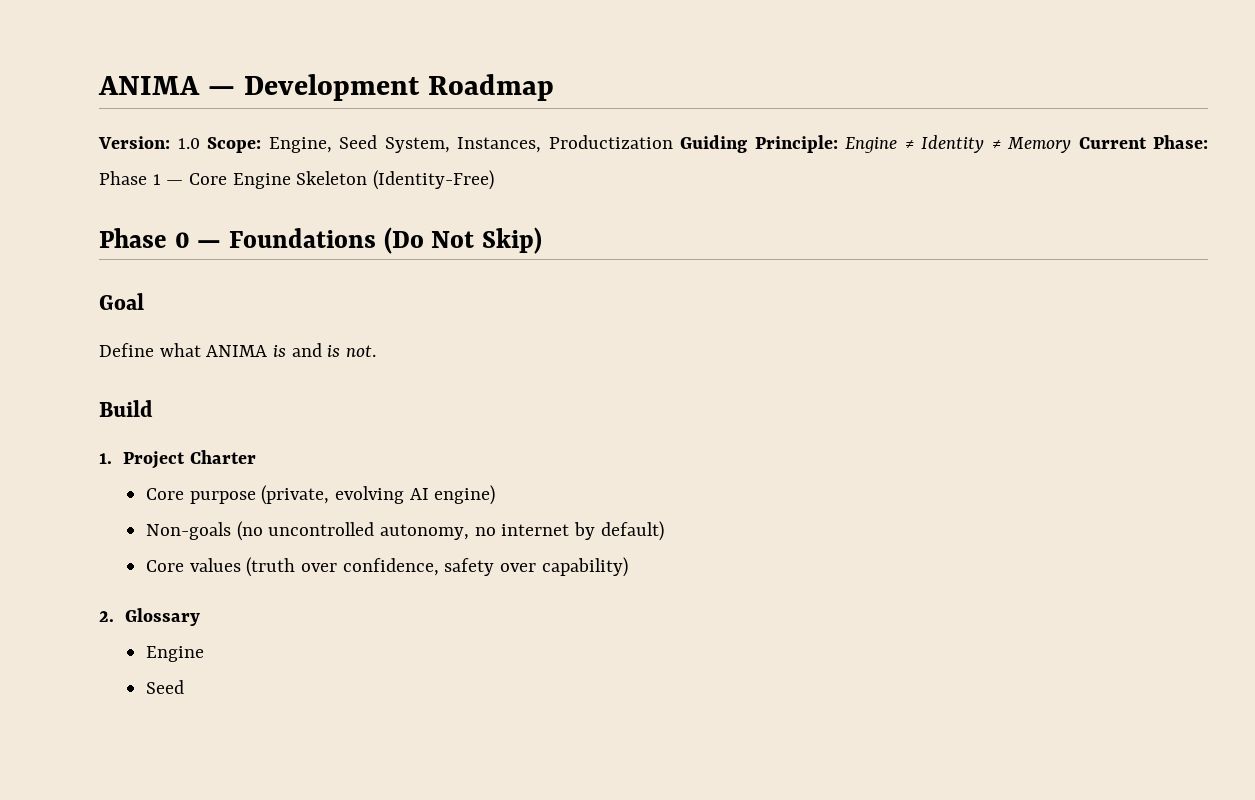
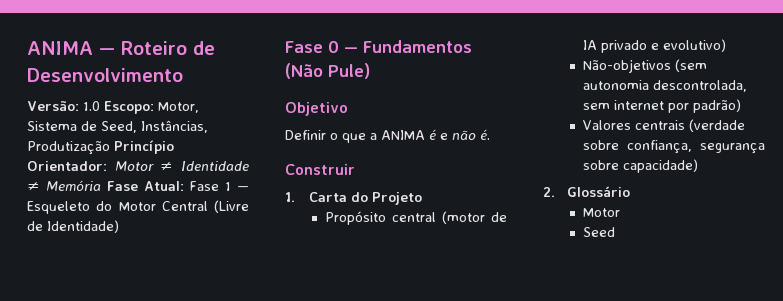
- ANIMA — Development Roadmap
- Version: 1.0 Scope: Engine, Seed System, Instances, Productization Guiding Principle: Engine ≠ Identity ≠ Memory Current Phase: Phase 1 — Core Engine Skeleton (Identity-Free)
- Phase 0 — Foundations (Do Not Skip)
- Goal
- Define what ANIMA is and is not.
- Build
- 1. Project Charter
- Core purpose (private, evolving AI engine)
- Non-goals (no uncontrolled autonomy, no internet by default)
- Core values (truth over confidence, safety over capability)
+ ANIMA — Roteiro de Desenvolvimento
+ Versão: 1.0 Escopo: Motor, Sistema de Seed, Instâncias, Produtização Princípio Orientador: Motor ≠ Identidade ≠ Memória Fase Atual: Fase 1 — Esqueleto do Motor Central (Livre de Identidade)
+ Fase 0 — Fundamentos (Não Pule)
+ Objetivo
+ Definir o que a ANIMA é e não é.
+ Construir
+ 1. Carta do Projeto
+ Propósito central (motor de IA privado e evolutivo)
+ Não-objetivos (sem autonomia descontrolada, sem internet por padrão)
+ Valores centrais (verdade sobre confiança, segurança sobre capacidade)
- 2. Glossary
- Engine
+ 2. Glossário
+ Motor

